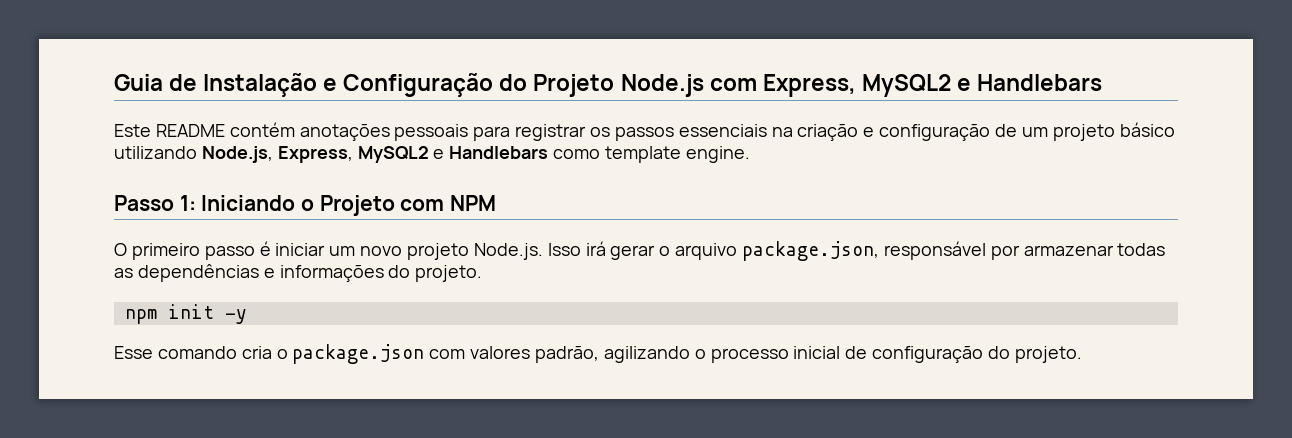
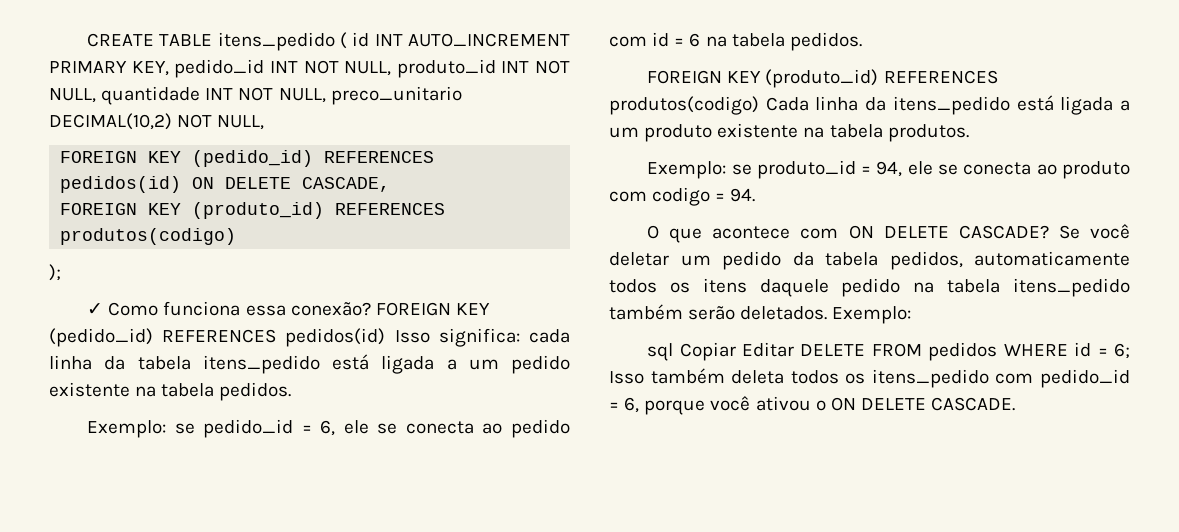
- Guia de Instalação e Configuração do Projeto Node.js com Express, MySQL2 e Handlebars
- Este README contém anotações pessoais para registrar os passos essenciais na criação e configuração de um projeto básico utilizando Node.js, Express, MySQL2 e Handlebars como template engine.
- Passo 1: Iniciando o Projeto com NPM
- O primeiro passo é iniciar um novo projeto Node.js. Isso irá gerar o arquivo package.json, responsável por armazenar todas as dependências e informações do projeto.
- npm init -y
- Esse comando cria o package.json com valores padrão, agilizando o processo inicial de configuração do projeto.
+ CREATE TABLE itens_pedido ( id INT AUTO_INCREMENT PRIMARY KEY, pedido_id INT NOT NULL, produto_id INT NOT NULL, quantidade INT NOT NULL, preco_unitario DECIMAL(10,2) NOT NULL,
+ FOREIGN KEY (pedido_id) REFERENCES pedidos(id) ON DELETE CASCADE,
+ FOREIGN KEY (produto_id) REFERENCES produtos(codigo)
+ );
+ ✓ Como funciona essa conexão? FOREIGN KEY (pedido_id) REFERENCES pedidos(id) Isso significa: cada linha da tabela itens_pedido está ligada a um pedido existente na tabela pedidos.
+ Exemplo: se pedido_id = 6, ele se conecta ao pedido com id = 6 na tabela pedidos.
+ FOREIGN KEY (produto_id) REFERENCES produtos(codigo) Cada linha da itens_pedido está ligada a um produto existente na tabela produtos.
+ Exemplo: se produto_id = 94, ele se conecta ao produto com codigo = 94.
+ O que acontece com ON DELETE CASCADE? Se você deletar um pedido da tabela pedidos, automaticamente todos os itens daquele pedido na tabela itens_pedido também serão deletados. Exemplo:
+ sql Copiar Editar DELETE FROM pedidos WHERE id = 6; Isso também deleta todos os itens_pedido com pedido_id = 6, porque você ativou o ON DELETE CASCADE.

